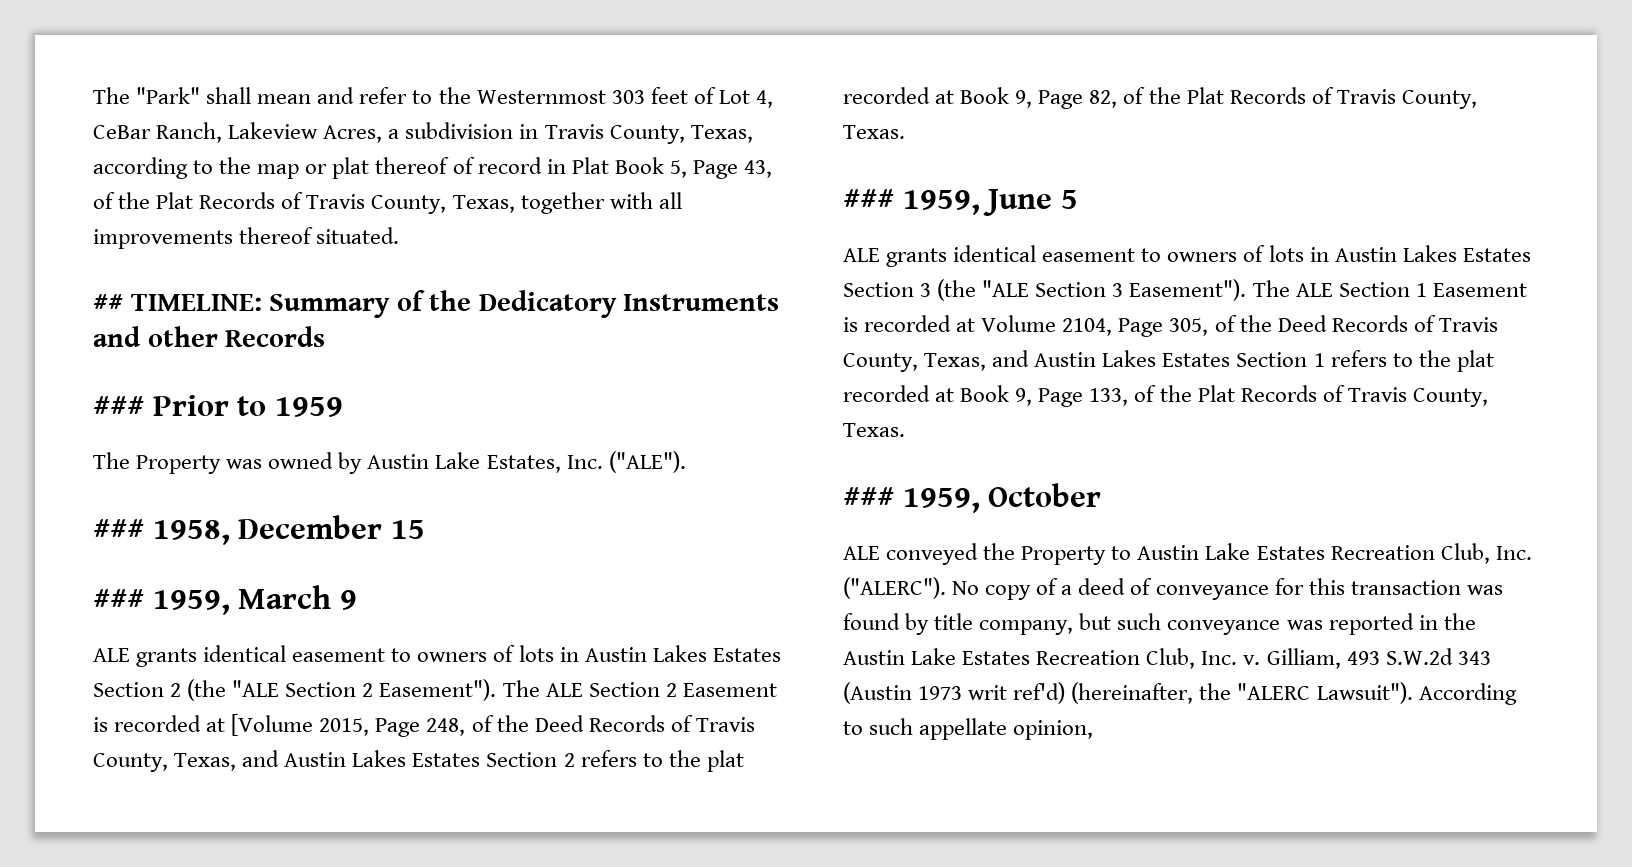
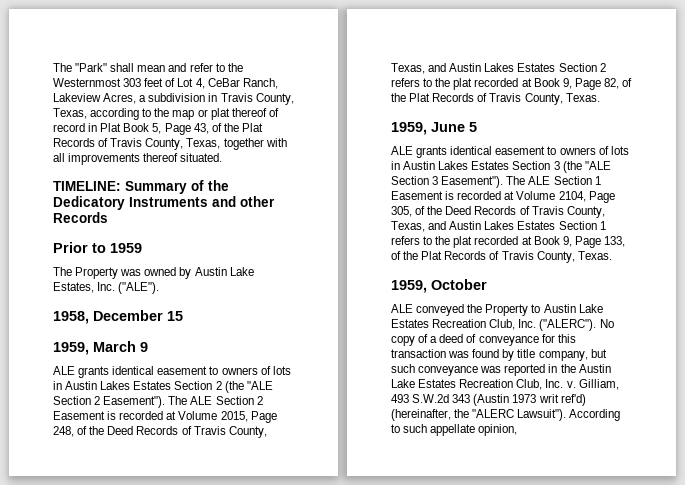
- ## TIMELINE: Summary of the Dedicatory Instruments and other Records
+ TIMELINE: Summary of the Dedicatory Instruments and other Records
- ### Prior to 1959
+ Prior to 1959
- ### 1958, December 15
+ 1958, December 15
- ### 1959, March 9
+ 1959, March 9
- The ALE Section 2 Easement is recorded at [Volume 2015, Page 248, of the Deed Records of Travis County, Texas, and Austin Lakes Estates Section 2 refers to the plat recorded at Book 9, Page 82, of the Plat Records of Travis County, Texas.
+ The ALE Section 2 Easement is recorded at Volume 2015, Page 248, of the Deed Records of Travis County, Texas, and Austin Lakes Estates Section 2 refers to the plat recorded at Book 9, Page 82, of the Plat Records of Travis County, Texas.
- ### 1959, June 5
+ 1959, June 5
- ### 1959, October
+ 1959, October

